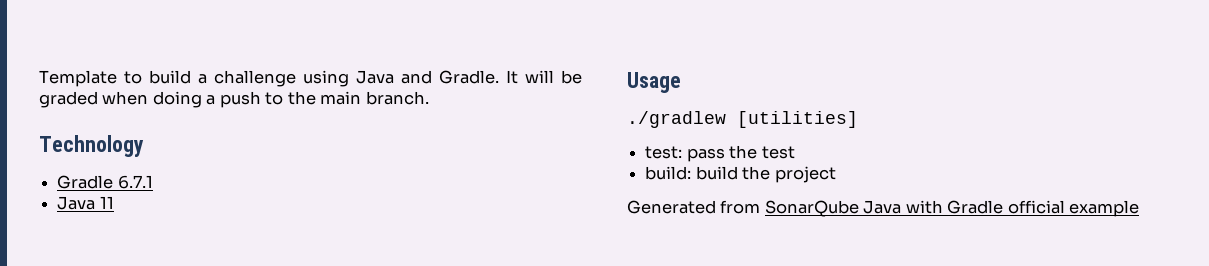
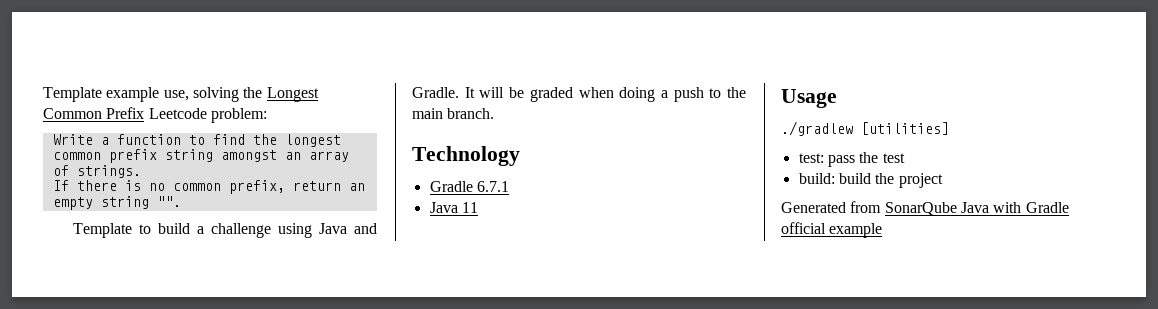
+ Template example use, solving the Longest Common Prefix Leetcode problem:
+ Write a function to find the longest common prefix string amongst an array of strings.
+ If there is no common prefix, return an empty string "".

